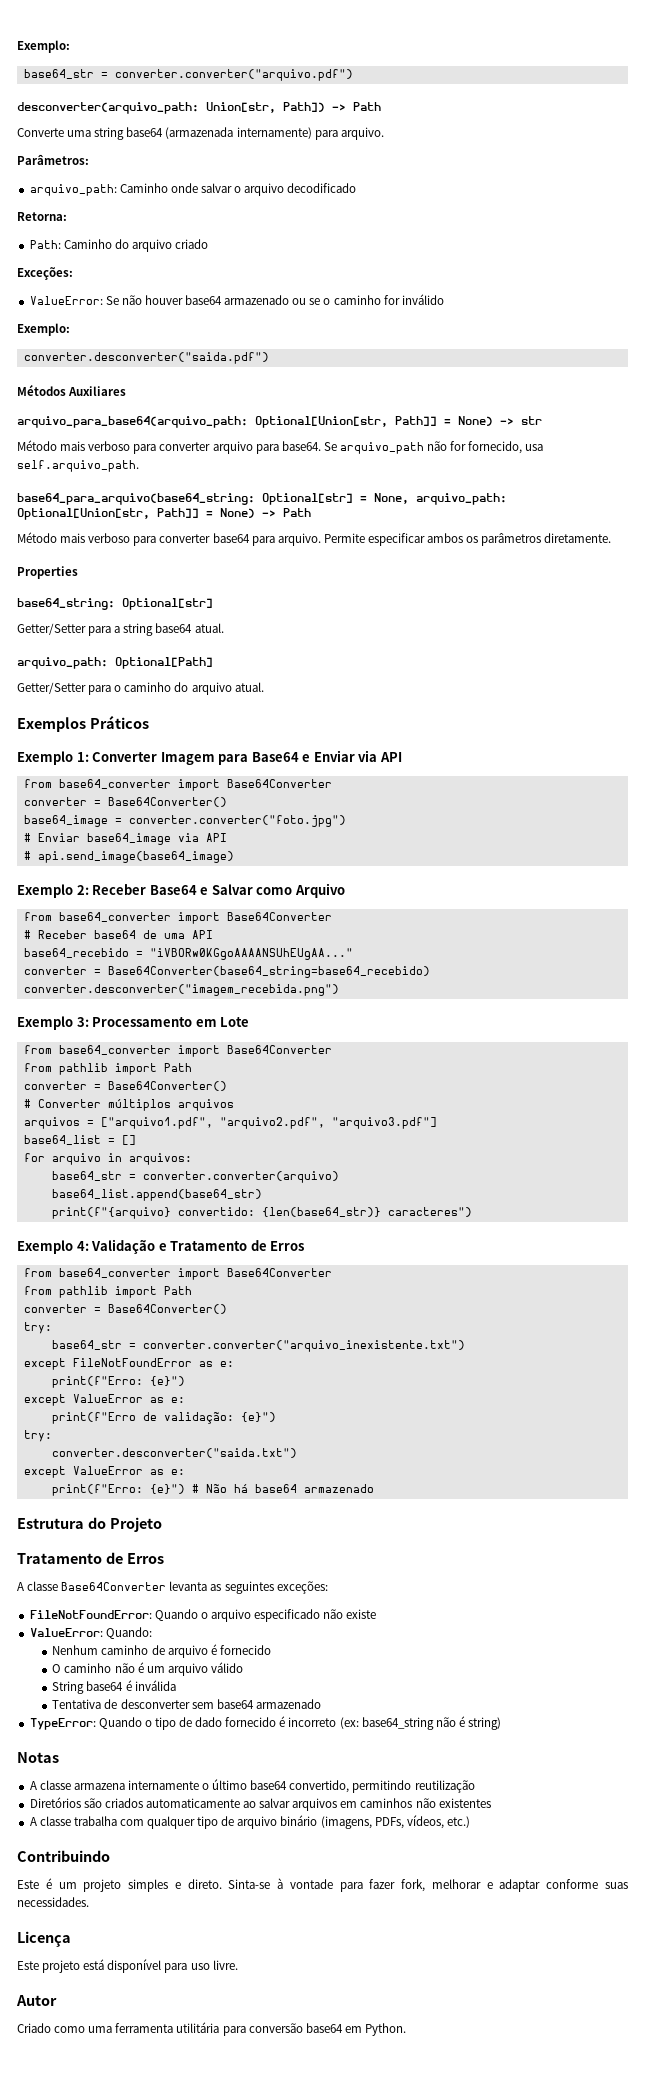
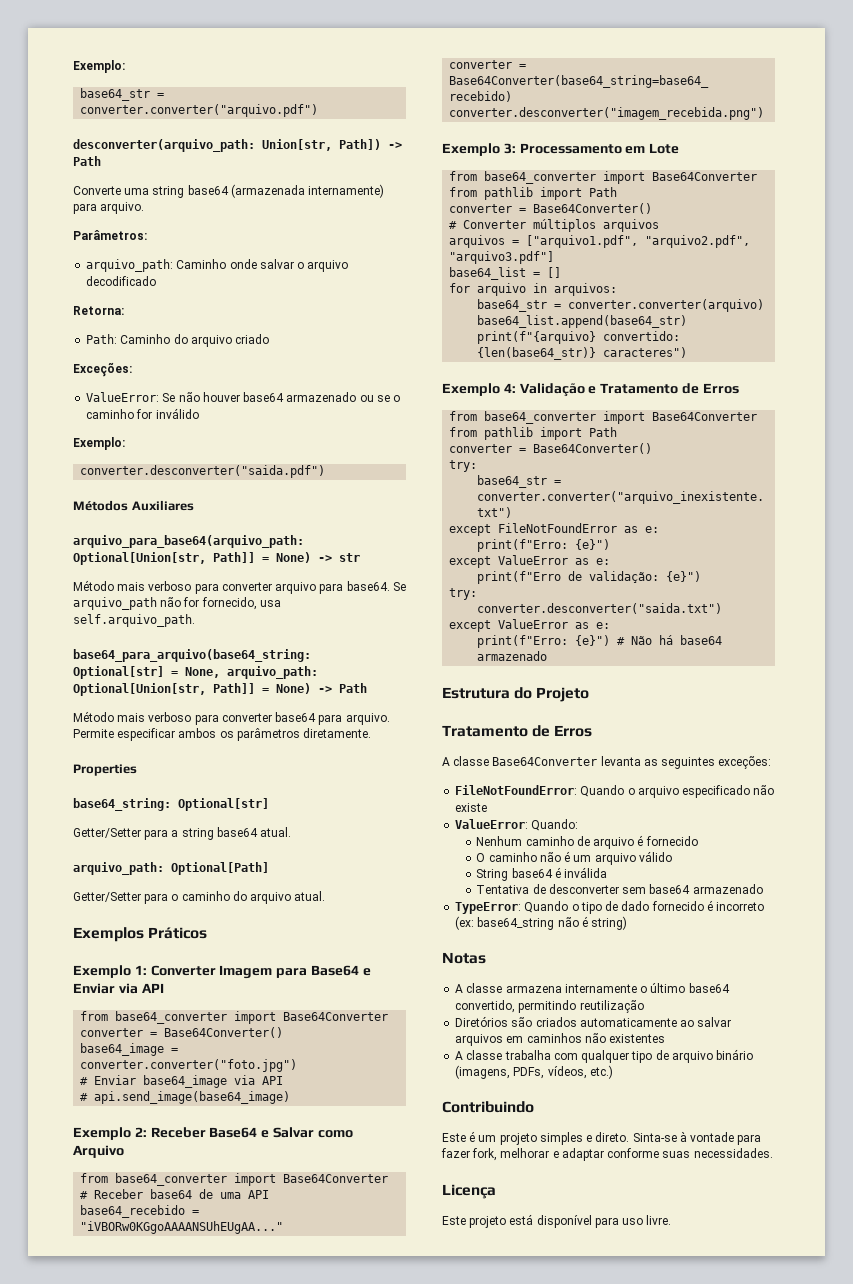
- Autor
- Criado como uma ferramenta utilitária para conversão base64 em Python.

